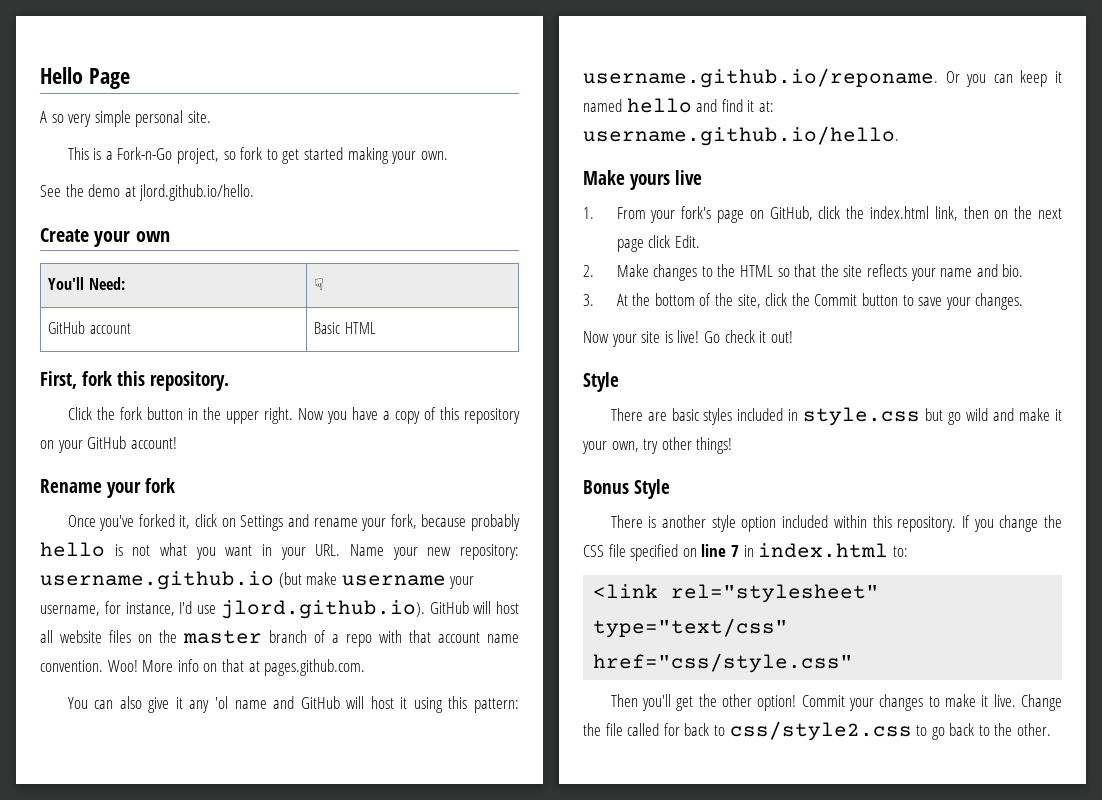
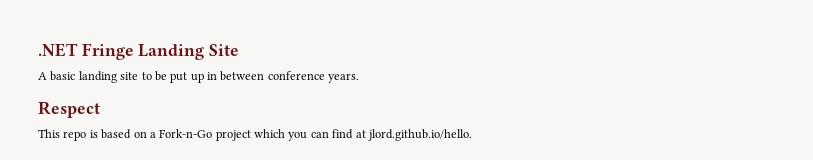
- Hello Page
- A so very simple personal site.
- This is a Fork-n-Go project, so fork to get started making your own.
- See the demo at jlord.github.io/hello.
- Create your own
- You'll Need: | ☟
- GitHub account | Basic HTML
- First, fork this repository.
- Click the fork button in the upper right. Now you have a copy of this repository on your GitHub account!
- Rename your fork
- Once you've forked it, click on Settings and rename your fork, because probably hello is not what you want in your URL. Name your new repository: username.github.io (but make username your username, for instance, I'd use jlord.github.io). GitHub will host all website files on the master branch of a repo with that account name convention. Woo! More info on that at pages.github.com.
- You can also give it any 'ol name and GitHub will host it using this pattern: username.github.io/reponame. Or you can keep it named hello and find it at: username.github.io/hello.
- Make yours live
- 1. From your fork's page on GitHub, click the index.html link, then on the next page click Edit.
- 2. Make changes to the HTML so that the site reflects your name and bio.
- 3. At the bottom of the site, click the Commit button to save your changes.
- Now your site is live! Go check it out!
- Style
- There are basic styles included in style.css but go wild and make it your own, try other things!
- Bonus Style
- There is another style option included within this repository. If you change the CSS file specified on line 7 in index.html to:
- <link rel="stylesheet" type="text/css" href="css/style.css"
- Then you'll get the other option! Commit your changes to make it live. Change the file called for back to css/style2.css to go back to the other.
+ .NET Fringe Landing Site
+ A basic landing site to be put up in between conference years.
+ Respect
+ This repo is based on a Fork-n-Go project which you can find at jlord.github.io/hello.

